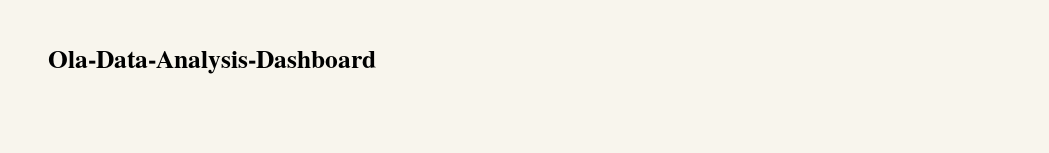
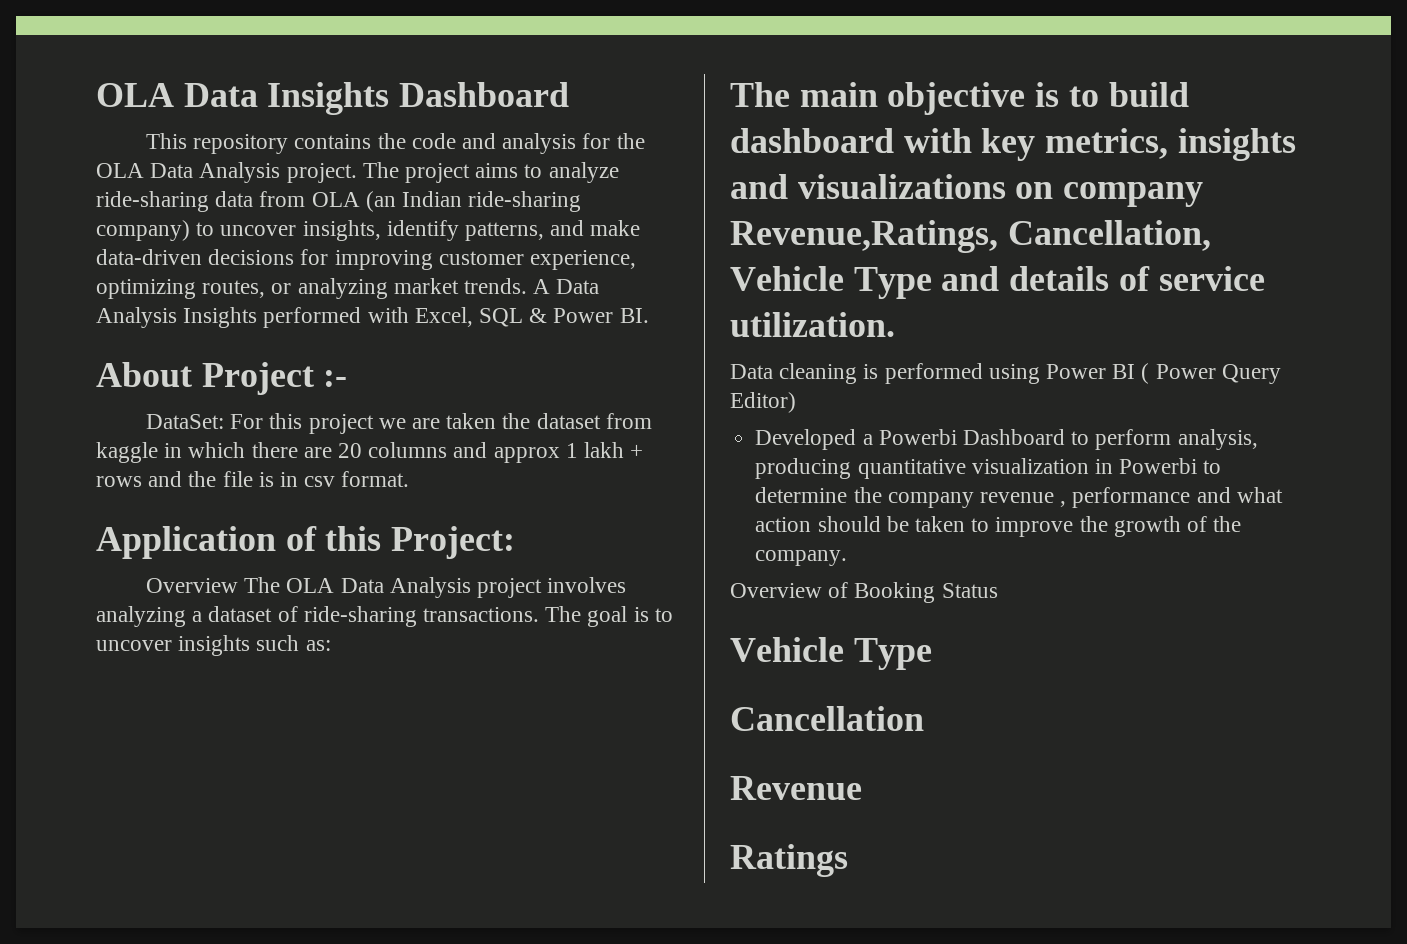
- Ola-Data-Analysis-Dashboard
+ OLA Data Insights Dashboard
+ This repository contains the code and analysis for the OLA Data Analysis project. The project aims to analyze ride-sharing data from OLA (an Indian ride-sharing company) to uncover insights, identify patterns, and make data-driven decisions for improving customer experience, optimizing routes, or analyzing market trends. A Data Analysis Insights performed with Excel, SQL & Power BI.
+ About Project :-
+ DataSet: For this project we are taken the dataset from kaggle in which there are 20 columns and approx 1 lakh + rows and the file is in csv format.
+ Application of this Project:
+ Overview The OLA Data Analysis project involves analyzing a dataset of ride-sharing transactions. The goal is to uncover insights such as:
+ The main objective is to build dashboard with key metrics, insights and visualizations on company Revenue,Ratings, Cancellation, Vehicle Type and details of service utilization.
+ Data cleaning is performed using Power BI ( Power Query Editor)
+ Developed a Powerbi Dashboard to perform analysis, producing quantitative visualization in Powerbi to determine the company revenue , performance and what action should be taken to improve the growth of the company.
+ Overview of Booking Status
+ Vehicle Type
+ Cancellation
+ Revenue
+ Ratings

